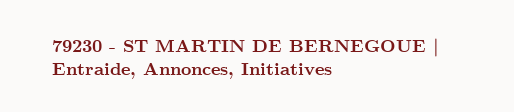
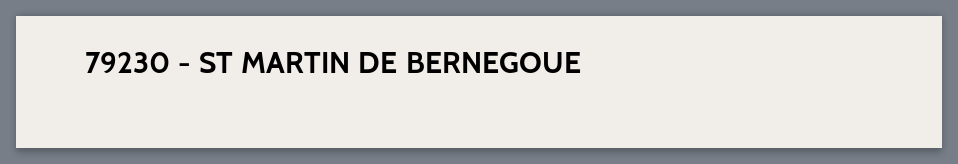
- 79230 - ST MARTIN DE BERNEGOUE | Entraide, Annonces, Initiatives
+ 79230 - ST MARTIN DE BERNEGOUE

